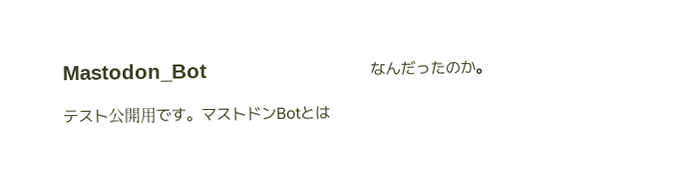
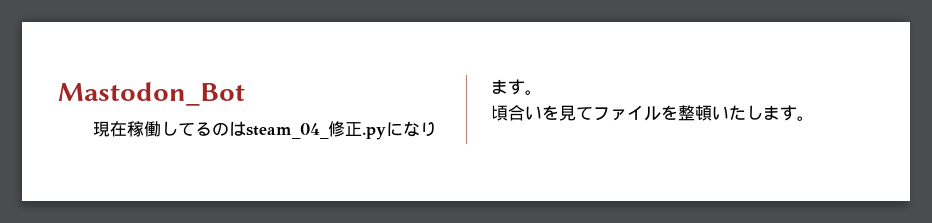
- テスト公開用です。マストドンBotとはなんだったのか。
+ 現在稼働してるのはsteam_04_修正.pyになります。
+ 頃合いを見てファイルを整頓いたします。

